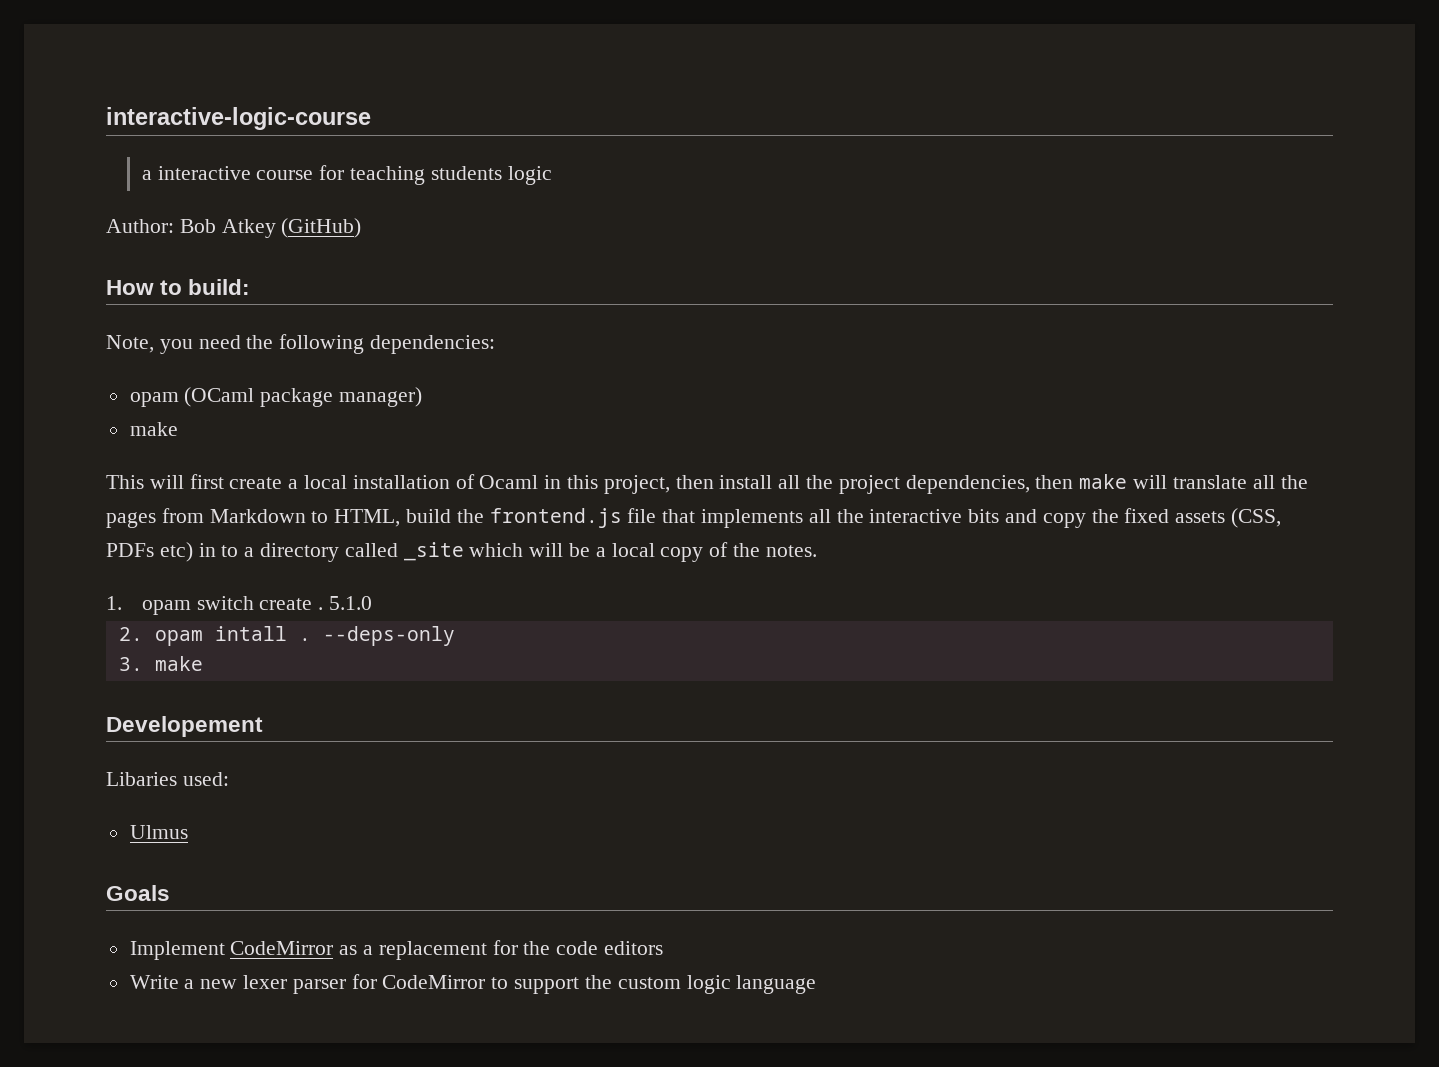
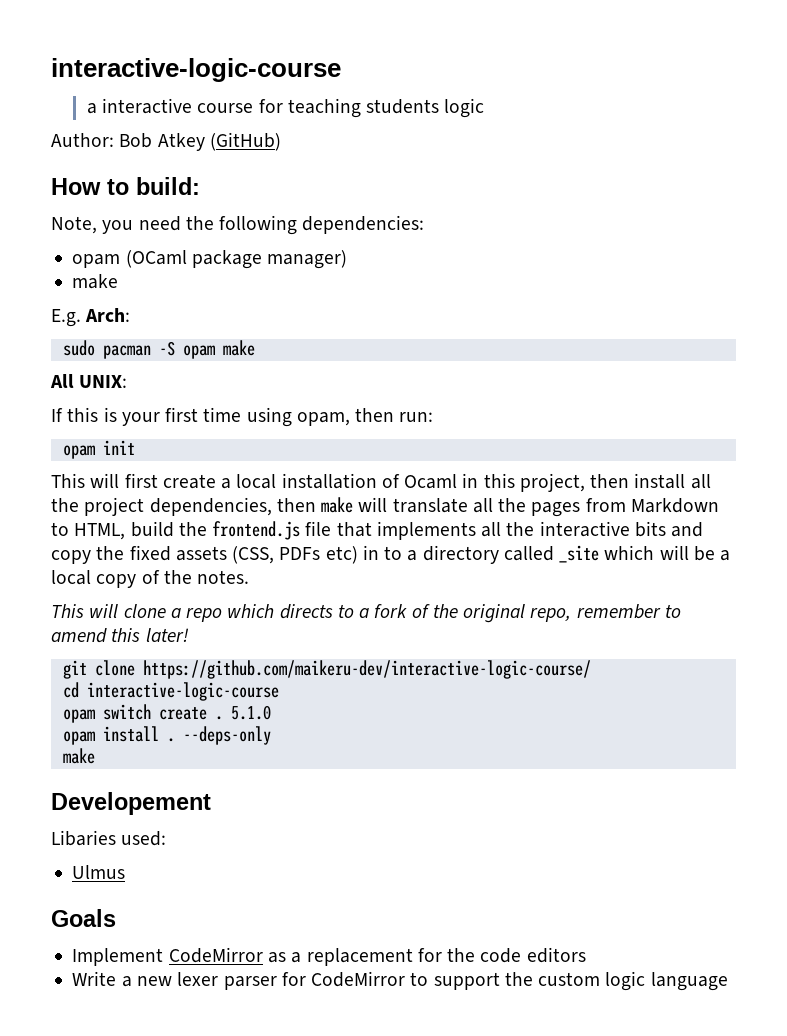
+ E.g. Arch:
+ sudo pacman -S opam make
+ All UNIX:
+ If this is your first time using opam, then run:
+ opam init
- 1. opam switch create .
+ This will clone a repo which directs to a fork of the original repo, remember to amend this later!
+ git clone https://github.com/maikeru-dev/interactive-logic-course/
+ cd interactive-logic-course
+ opam switch create .
- 2. opam intall .
+ opam install .
  --deps-only
- 3. make
+ make

